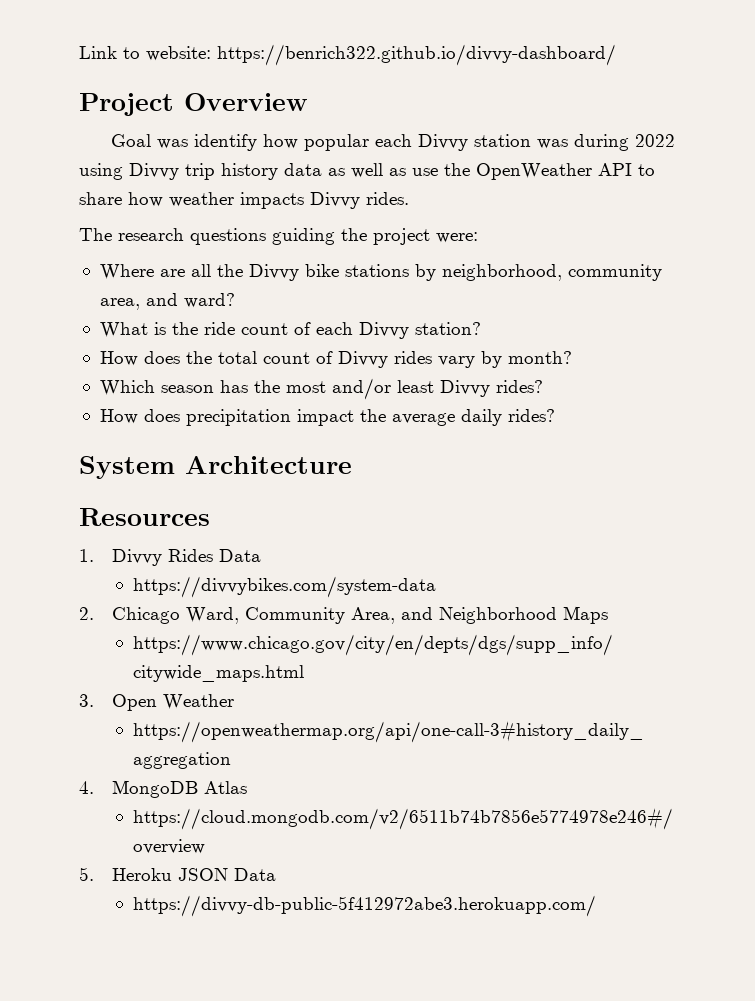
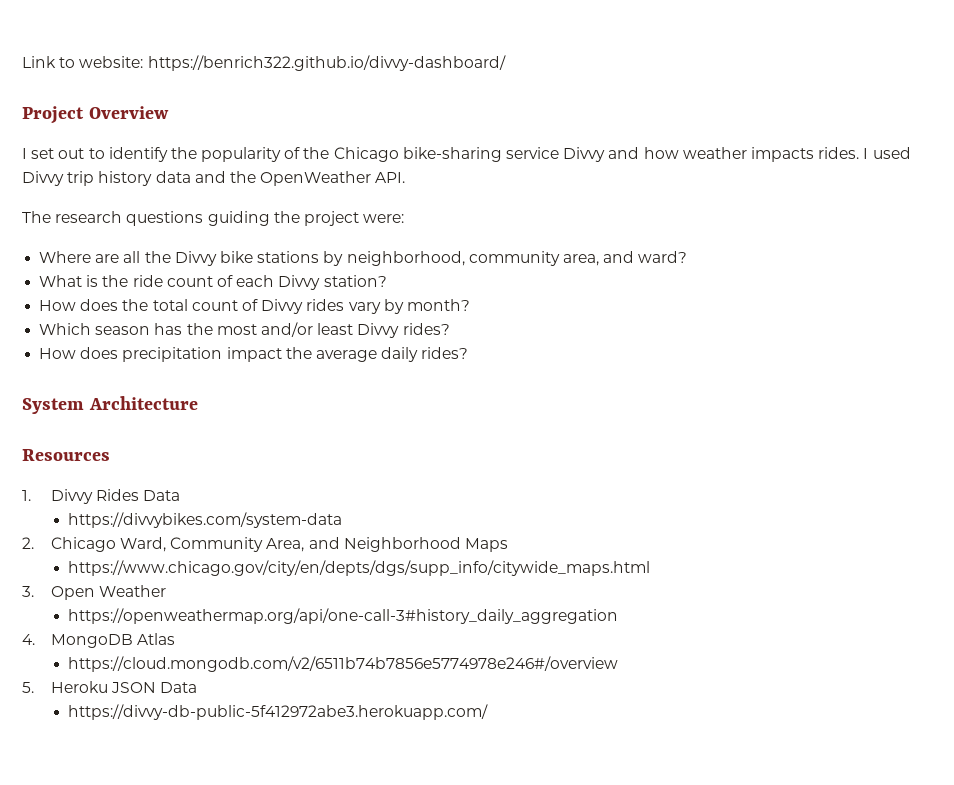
- Goal was identify how popular each Divvy station was during 2022 using Divvy trip history data as well as use the OpenWeather API to share how weather impacts Divvy rides.
+ I set out to identify the popularity of the Chicago bike-sharing service Divvy and how weather impacts rides. I used Divvy trip history data and the OpenWeather API.

